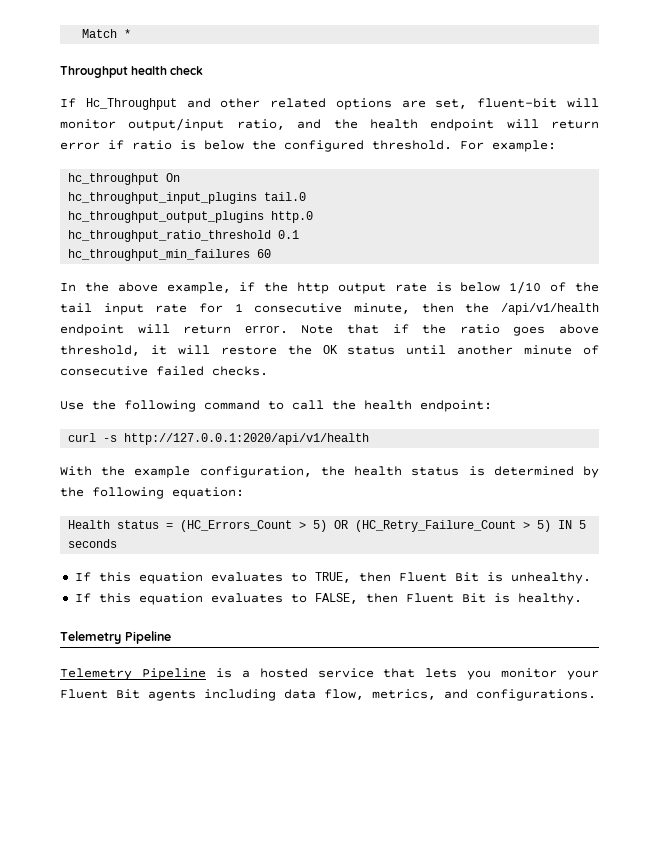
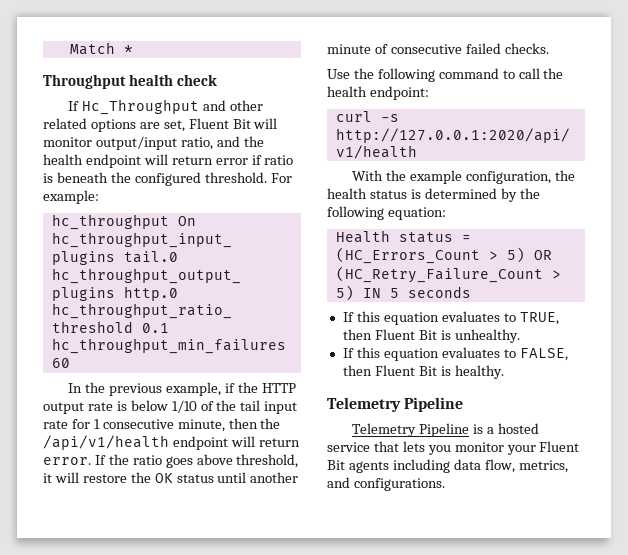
- If Hc_Throughput and other related options are set, fluent-bit will monitor output/input ratio, and the health endpoint will return error if ratio is below the configured threshold.
+ If Hc_Throughput and other related options are set, Fluent Bit will monitor output/input ratio, and the health endpoint will return error if ratio is beneath the configured threshold.
- In the above example, if the http output rate is below 1/10 of the tail input rate for 1 consecutive minute, then the /api/v1/health endpoint will return error.
+ In the previous example, if the HTTP output rate is below 1/10 of the tail input rate for 1 consecutive minute, then the /api/v1/health endpoint will return error.
- Note that if the ratio goes above threshold, it will restore the OK status until another minute of consecutive failed checks.
+ If the ratio goes above threshold, it will restore the OK status until another minute of consecutive failed checks.

